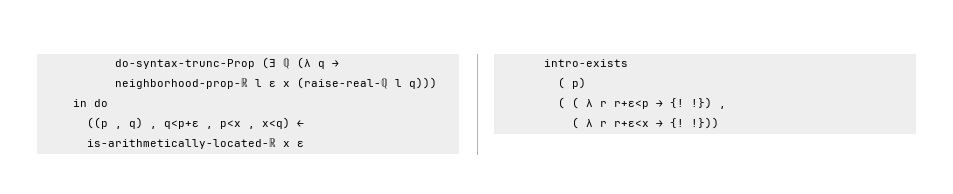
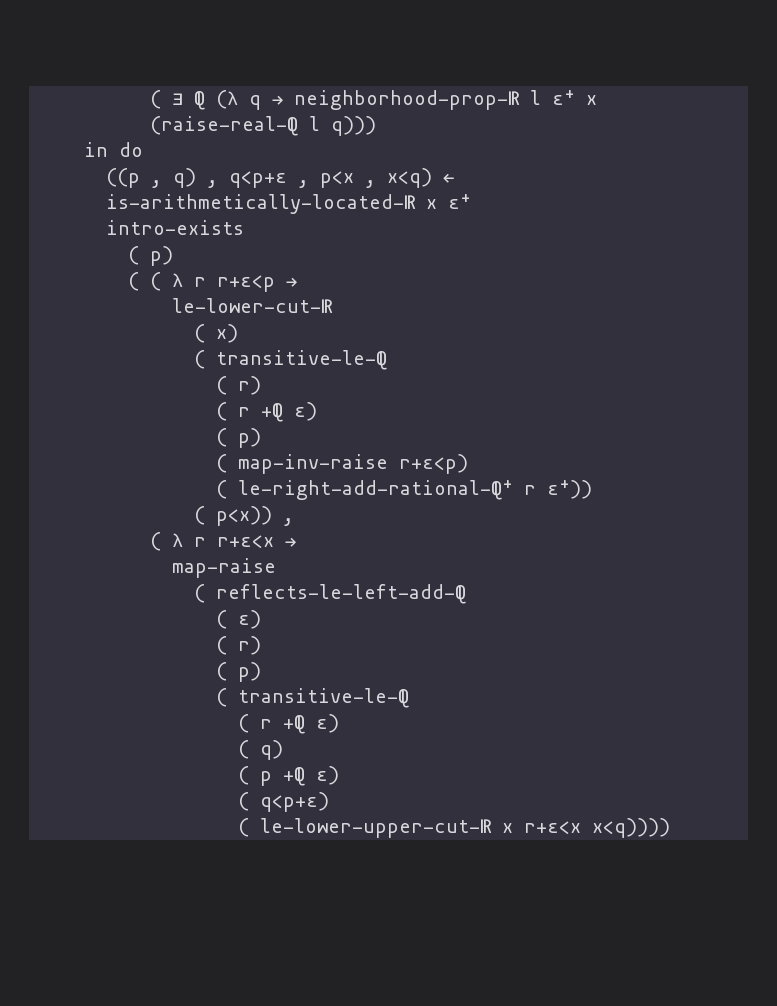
- do-syntax-trunc-Prop (∃ ℚ (λ q → neighborhood-prop-ℝ l ε x (raise-real-ℚ l q)))
+ ( ∃ ℚ (λ q → neighborhood-prop-ℝ l ε⁺ x (raise-real-ℚ l q)))
- ((p , q) , q<p+ε , p<x , x<q) ← is-arithmetically-located-ℝ x ε
+ ((p , q) , q<p+ε , p<x , x<q) ← is-arithmetically-located-ℝ x ε⁺
- ( ( λ r r+ε<p → {! !}) ,
+ ( ( λ r r+ε<p →
+ le-lower-cut-ℝ
+ ( x)
+ ( transitive-le-ℚ
+ ( r)
+ ( r +ℚ ε)
+ ( p)
+ ( map-inv-raise r+ε<p)
+ ( le-right-add-rational-ℚ⁺ r ε⁺))
+ ( p<x)) ,
- ( λ r r+ε<x → {! !}))
+ ( λ r r+ε<x →
+ map-raise
+ ( reflects-le-left-add-ℚ
+ ( ε)
+ ( r)
+ ( p)
+ ( transitive-le-ℚ
+ ( r +ℚ ε)
+ ( q)
+ ( p +ℚ ε)
+ ( q<p+ε)
+ ( le-lower-upper-cut-ℝ x r+ε<x x<q))))

